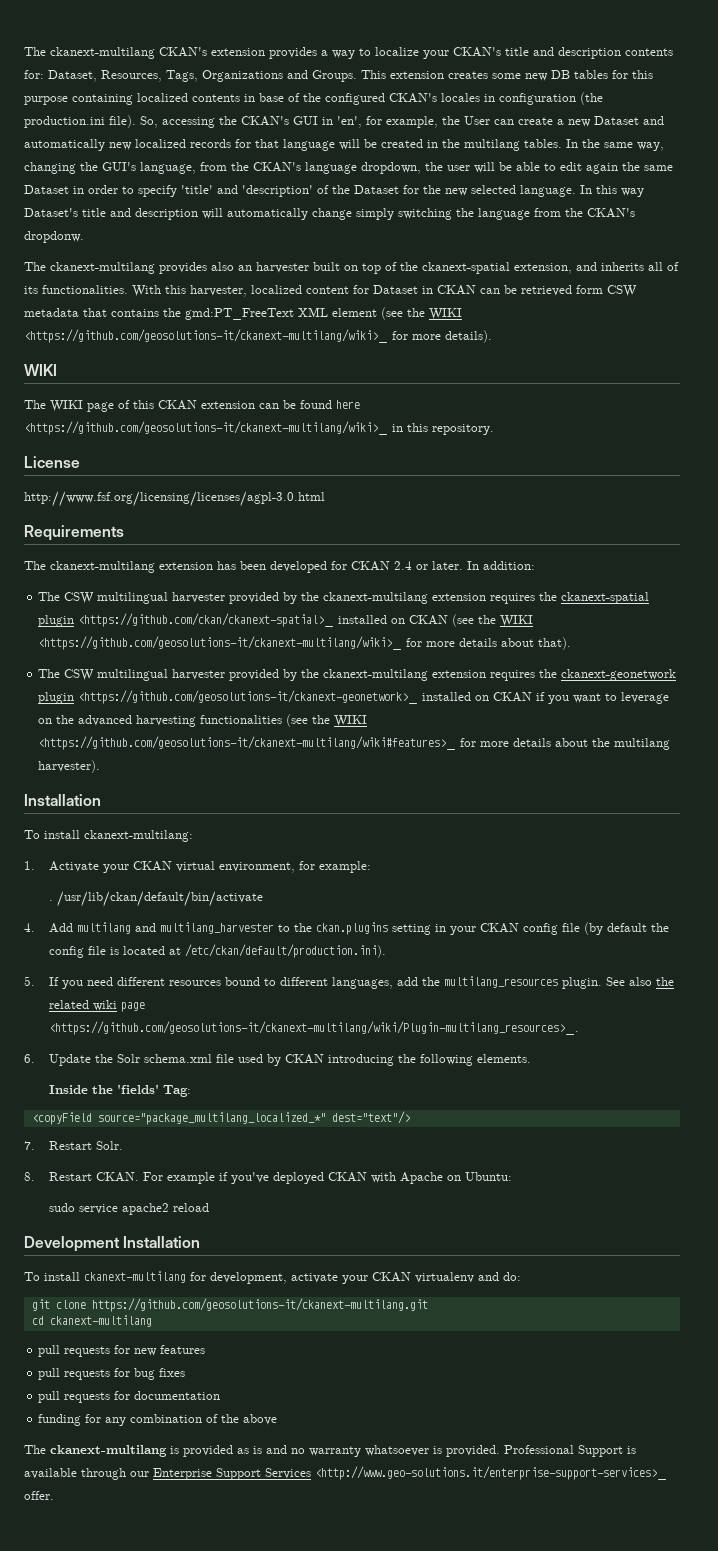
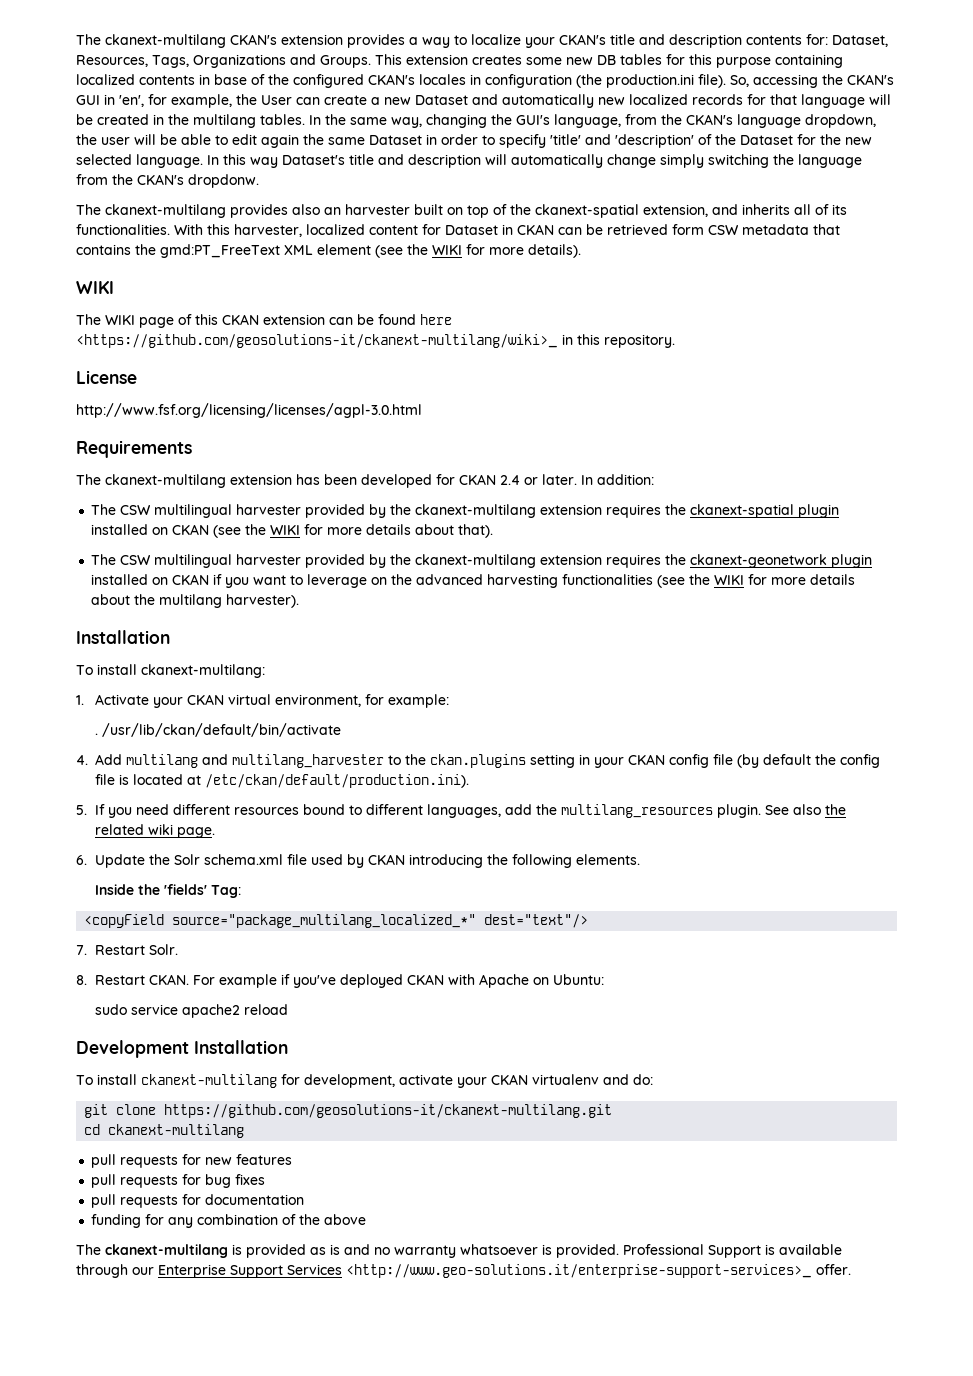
- With this harvester, localized content for Dataset in CKAN can be retrieved form CSW metadata that contains the gmd:PT_FreeText XML element (see the WIKI <https://github.com/geosolutions-it/ckanext-multilang/wiki>_ for more details).
+ With this harvester, localized content for Dataset in CKAN can be retrieved form CSW metadata that contains the gmd:PT_FreeText XML element (see the WIKI for more details).
- The CSW multilingual harvester provided by the ckanext-multilang extension requires the ckanext-spatial plugin <https://github.com/ckan/ckanext-spatial>_ installed on CKAN (see the WIKI <https://github.com/geosolutions-it/ckanext-multilang/wiki>_ for more details about that).
+ The CSW multilingual harvester provided by the ckanext-multilang extension requires the ckanext-spatial plugin installed on CKAN (see the WIKI for more details about that).
- The CSW multilingual harvester provided by the ckanext-multilang extension requires the ckanext-geonetwork plugin <https://github.com/geosolutions-it/ckanext-geonetwork>_ installed on CKAN if you want to leverage on the advanced harvesting functionalities (see the WIKI <https://github.com/geosolutions-it/ckanext-multilang/wiki#features>_ for more details about the multilang harvester).
+ The CSW multilingual harvester provided by the ckanext-multilang extension requires the ckanext-geonetwork plugin installed on CKAN if you want to leverage on the advanced harvesting functionalities (see the WIKI for more details about the multilang harvester).
- See also the related wiki page <https://github.com/geosolutions-it/ckanext-multilang/wiki/Plugin-multilang_resources>_.
+ See also the related wiki page.

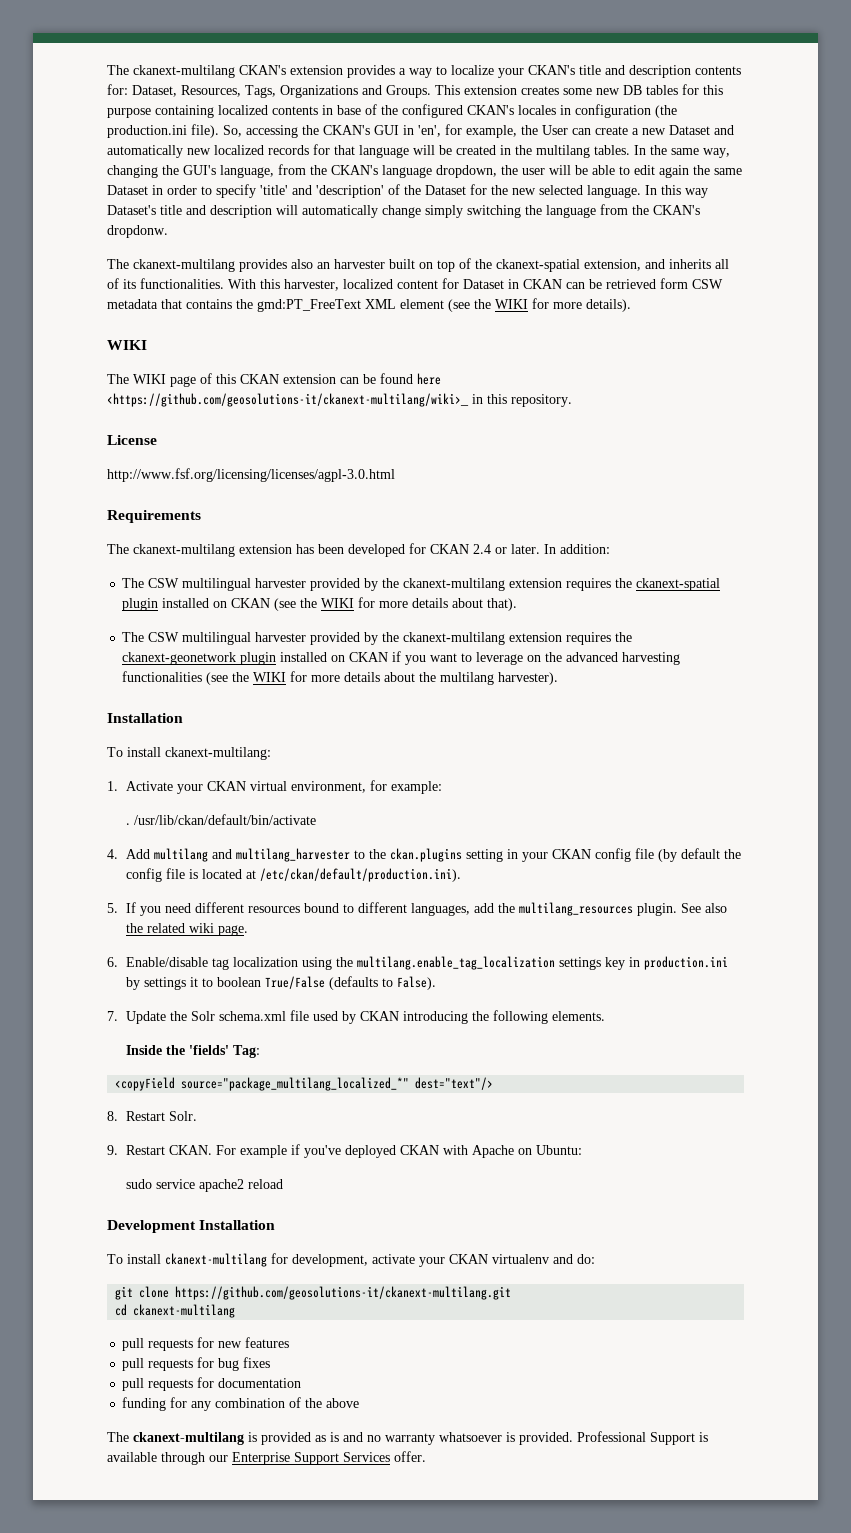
- 6. Update the Solr schema.xml file used by CKAN introducing the following elements.
+ 6. Enable/disable tag localization using the multilang.enable_tag_localization settings key in production.ini by settings it to boolean True/False (defaults to False).
+ 7. Update the Solr schema.xml file used by CKAN introducing the following elements.
- 7. Restart Solr.
+ 8. Restart Solr.
- 8. Restart CKAN.
+ 9. Restart CKAN.
- Professional Support is available through our Enterprise Support Services <http://www.geo-solutions.it/enterprise-support-services>_ offer.
+ Professional Support is available through our Enterprise Support Services offer.

